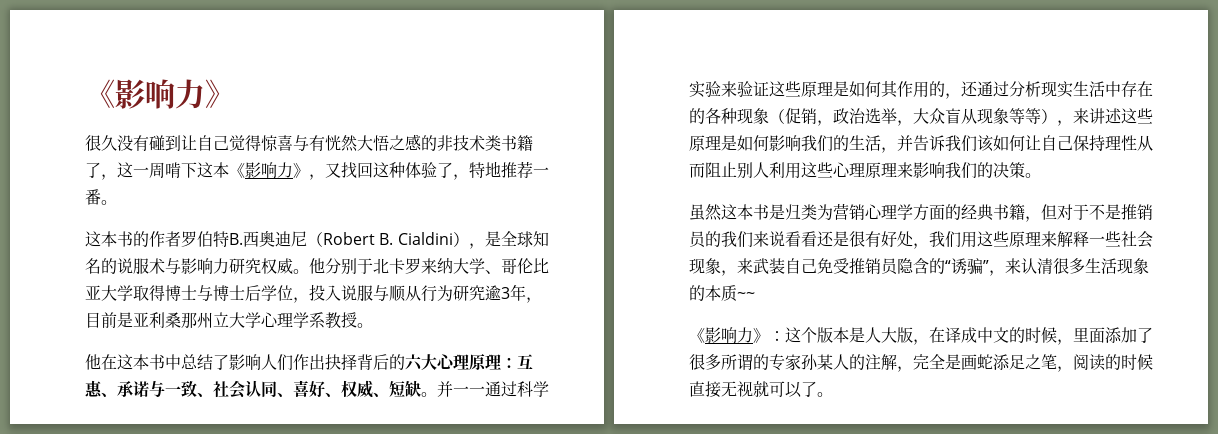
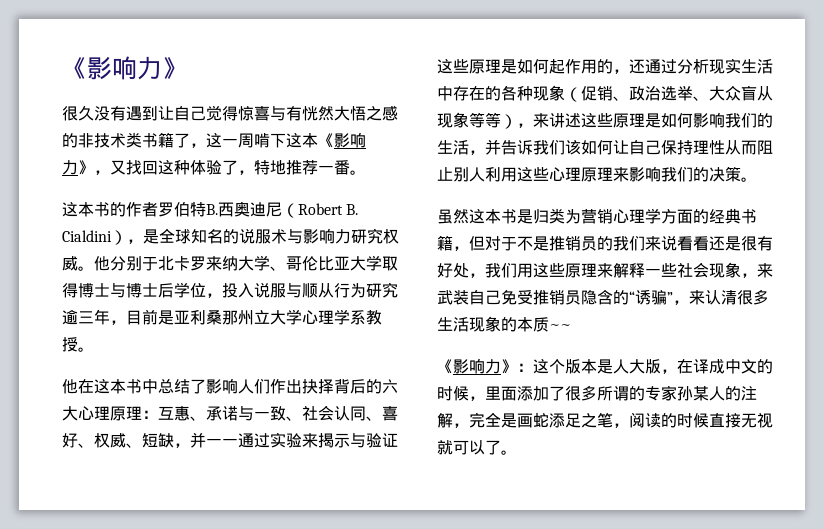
- 很久没有碰到让自己觉得惊喜与有恍然大悟之感的非技术类书籍了，这一周啃下这本《影响力》，又找回这种体验了，特地推荐一番。
+ 很久没有遇到让自己觉得惊喜与有恍然大悟之感的非技术类书籍了，这一周啃下这本《影响力》，又找回这种体验了，特地推荐一番。
- 他分别于北卡罗来纳大学、哥伦比亚大学取得博士与博士后学位，投入说服与顺从行为研究逾3年，目前是亚利桑那州立大学心理学系教授。
+ 他分别于北卡罗来纳大学、哥伦比亚大学取得博士与博士后学位，投入说服与顺从行为研究逾三年，目前是亚利桑那州立大学心理学系教授。
- 互惠、承诺与一致、社会认同、喜好、权威、短缺。并一一通过科学实验来验证这些原理是如何其作用的，还通过分析现实生活中存在的各种现象（促销，政治选举，大众盲从现象等等），来讲述这些原理是如何影响我们的生活，并告诉我们该如何让自己保持理性从而阻止别人利用这些心理原理来影响我们的决策。
+ 互惠、承诺与一致、社会认同、喜好、权威、短缺，并一一通过实验来揭示与验证这些原理是如何起作用的，还通过分析现实生活中存在的各种现象（促销、政治选举、大众盲从现象等等），来讲述这些原理是如何影响我们的生活，并告诉我们该如何让自己保持理性从而阻止别人利用这些心理原理来影响我们的决策。

